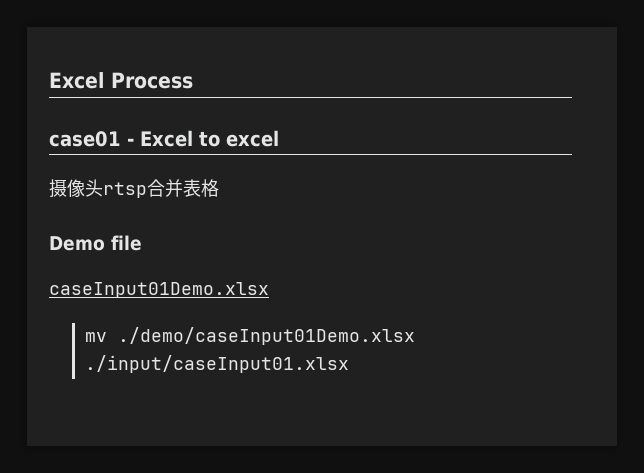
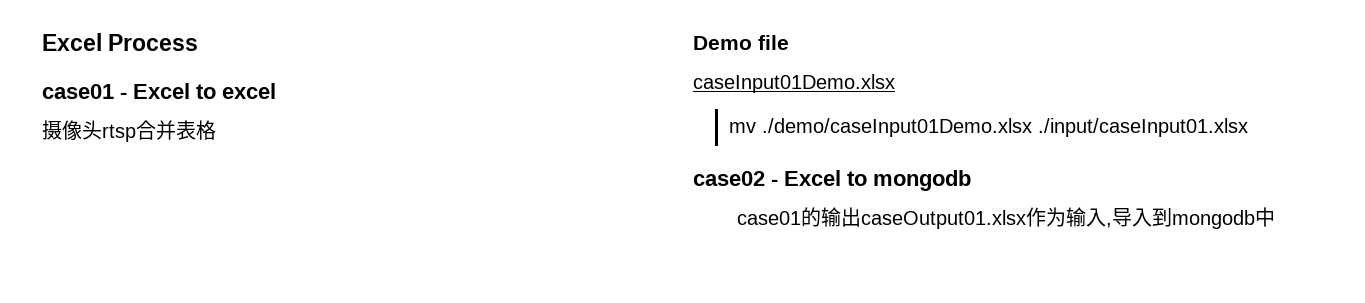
+ case02 - Excel to mongodb
+ case01的输出caseOutput01.xlsx作为输入,导入到mongodb中

